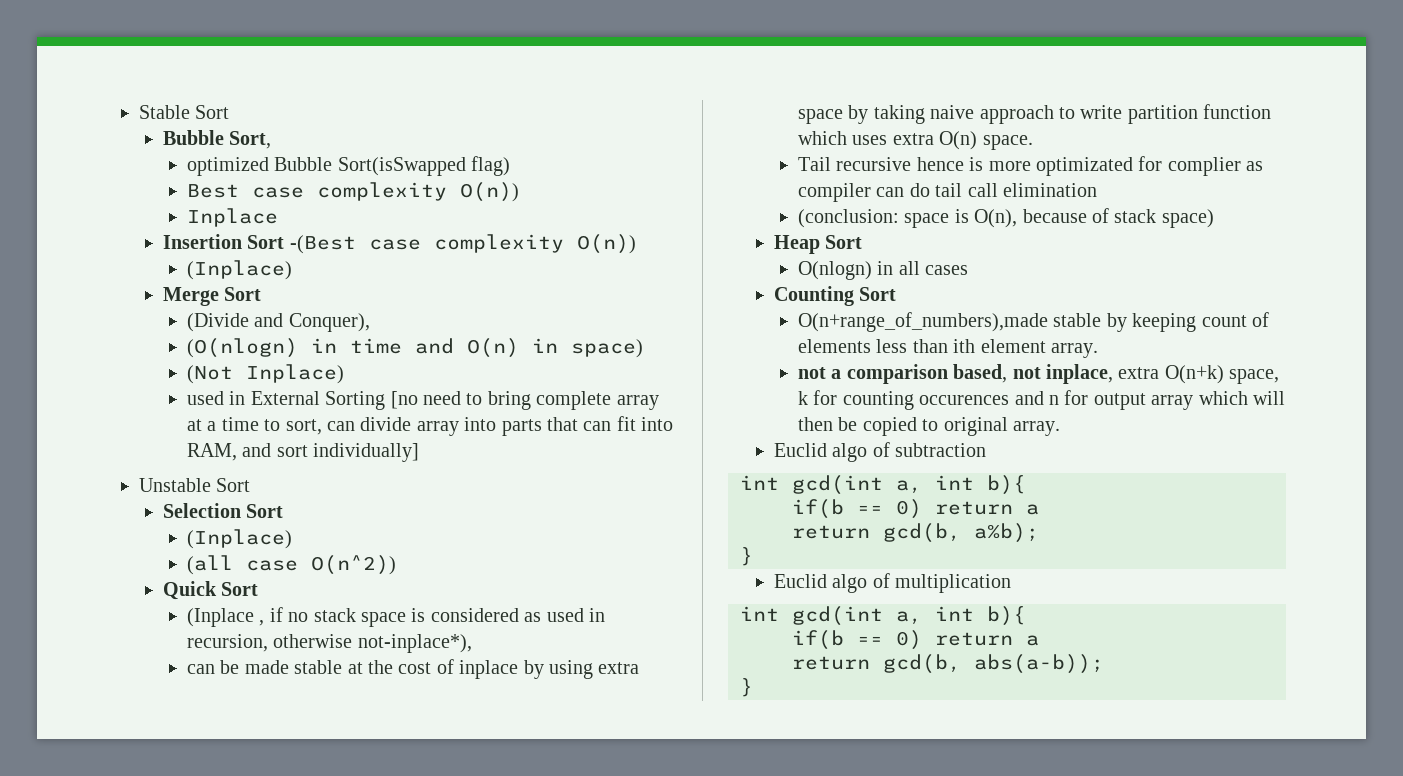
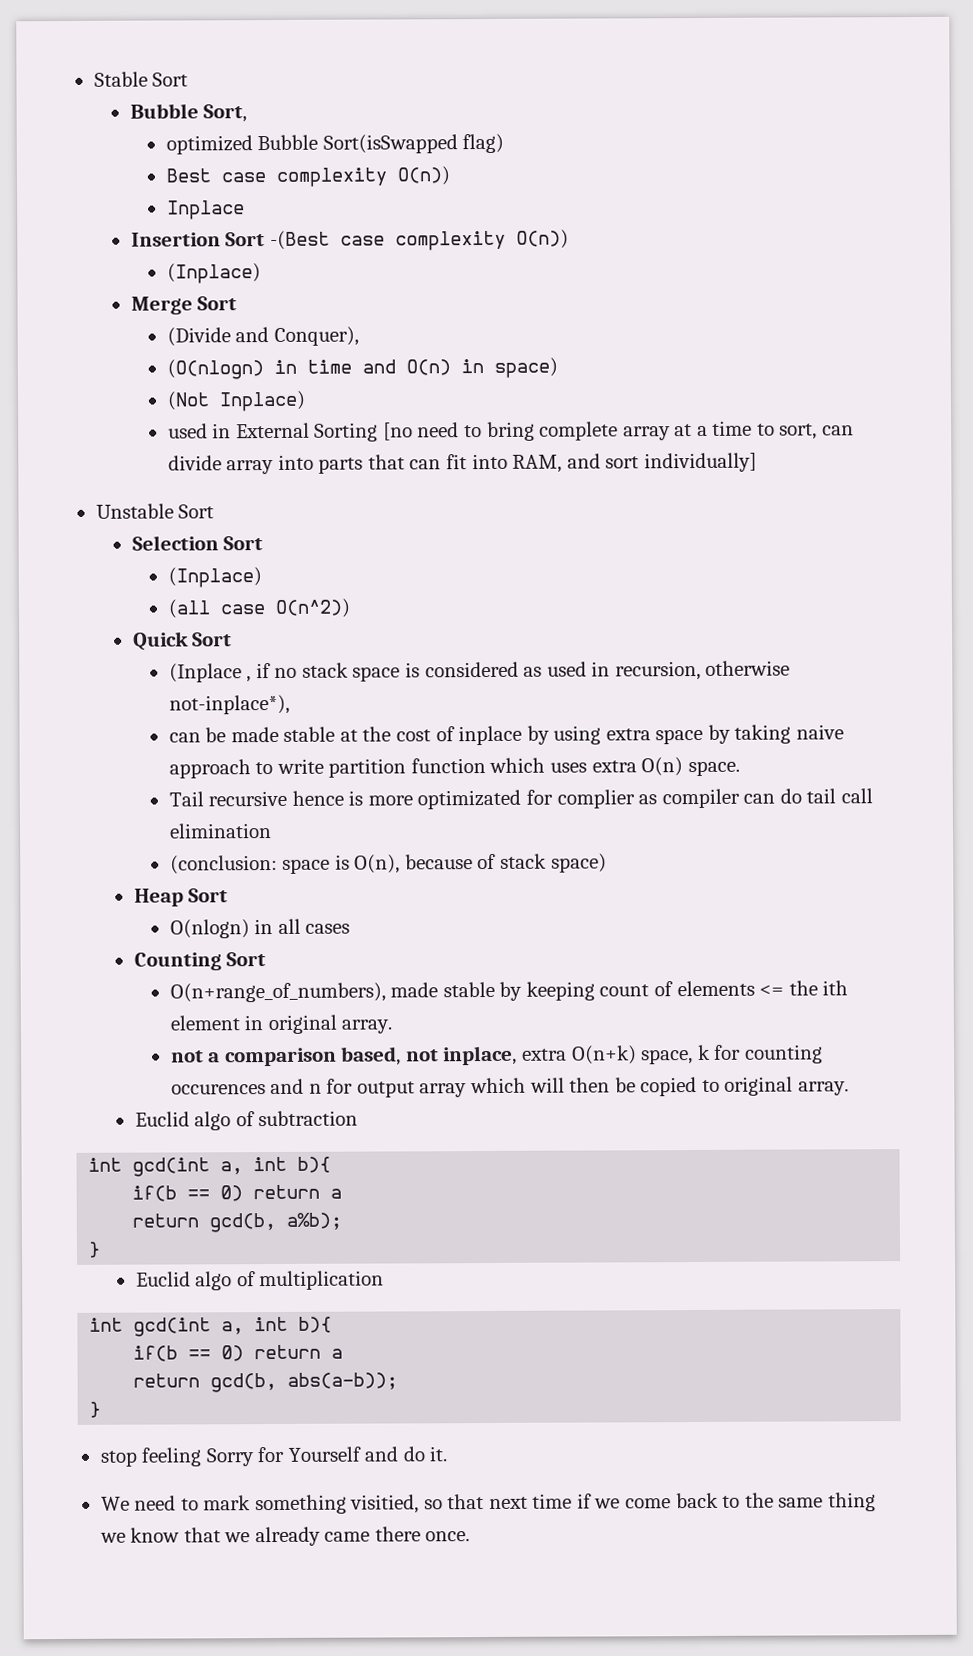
- O(n+range_of_numbers),made stable by keeping count of elements less than ith element array.
+ O(n+range_of_numbers), made stable by keeping count of elements <= the ith element in original array.
+ stop feeling Sorry for Yourself and do it.
+ We need to mark something visitied, so that next time if we come back to the same thing we know that we already came there once.

